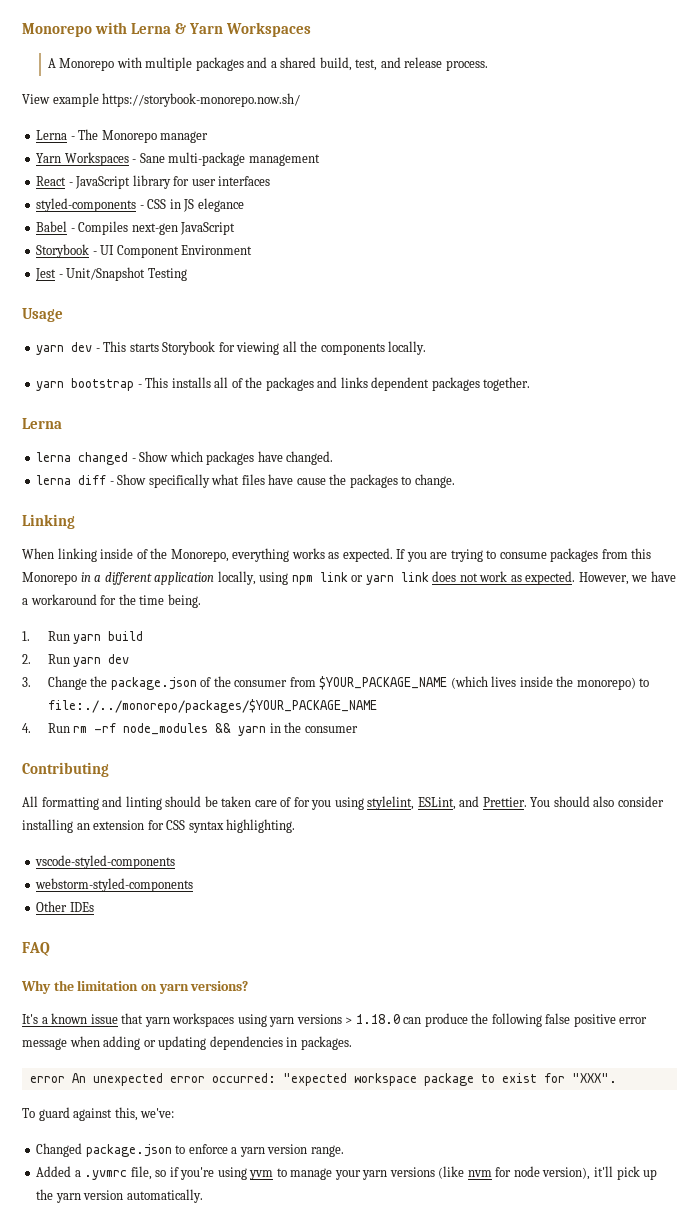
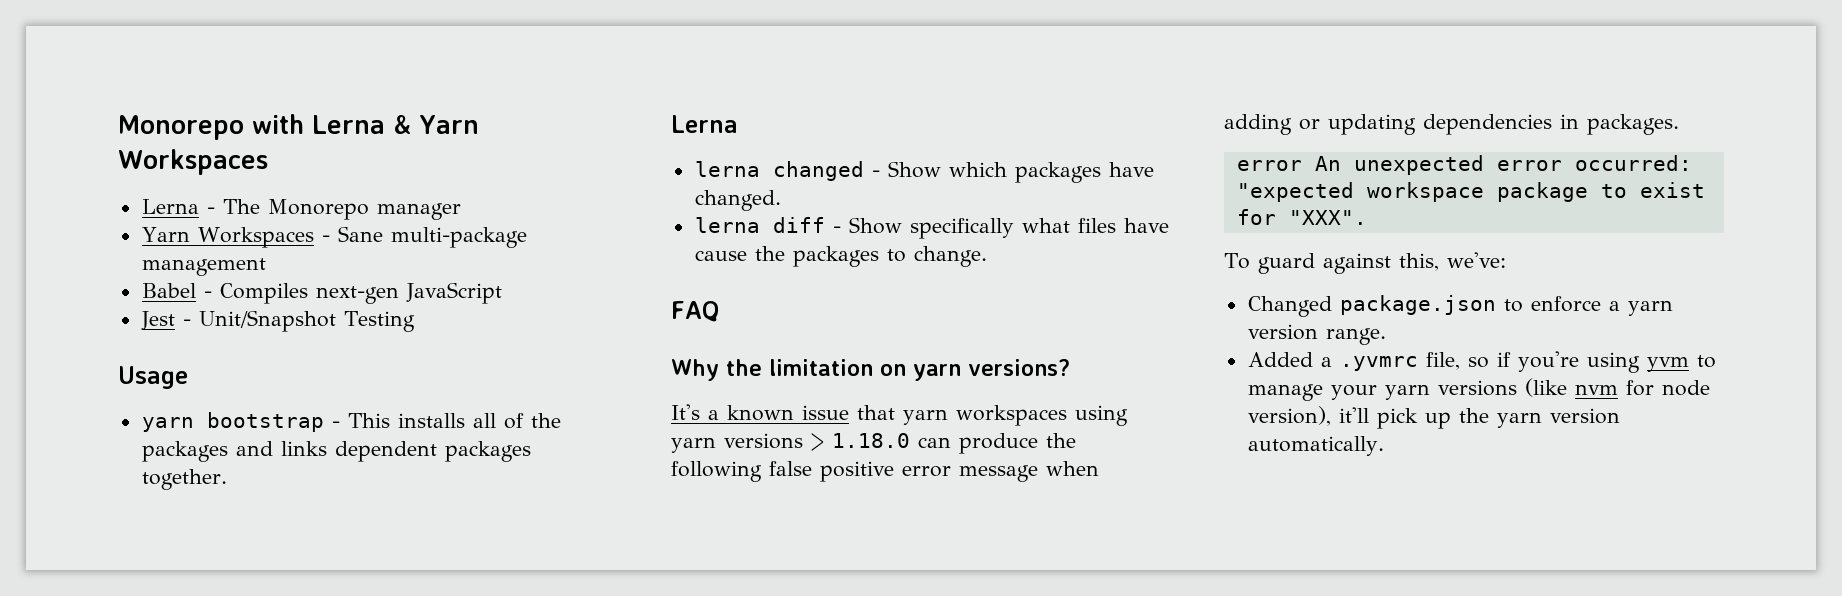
- A Monorepo with multiple packages and a shared build, test, and release process.
- View example https://storybook-monorepo.now.sh/
- React - JavaScript library for user interfaces
- styled-components - CSS in JS elegance
- Storybook - UI Component Environment
- yarn dev - This starts Storybook for viewing all the components locally.
- Linking
- When linking inside of the Monorepo, everything works as expected. If you are trying to consume packages from this Monorepo in a different application locally, using npm link or yarn link does not work as expected. However, we have a workaround for the time being.
- 1. Run yarn build
- 2. Run yarn dev
- 3. Change the package.json of the consumer from $YOUR_PACKAGE_NAME (which lives inside the monorepo) to file:./../monorepo/packages/$YOUR_PACKAGE_NAME
- 4. Run rm -rf node_modules && yarn in the consumer
- Contributing
- All formatting and linting should be taken care of for you using stylelint, ESLint, and Prettier. You should also consider installing an extension for CSS syntax highlighting.
- vscode-styled-components
- webstorm-styled-components
- Other IDEs

